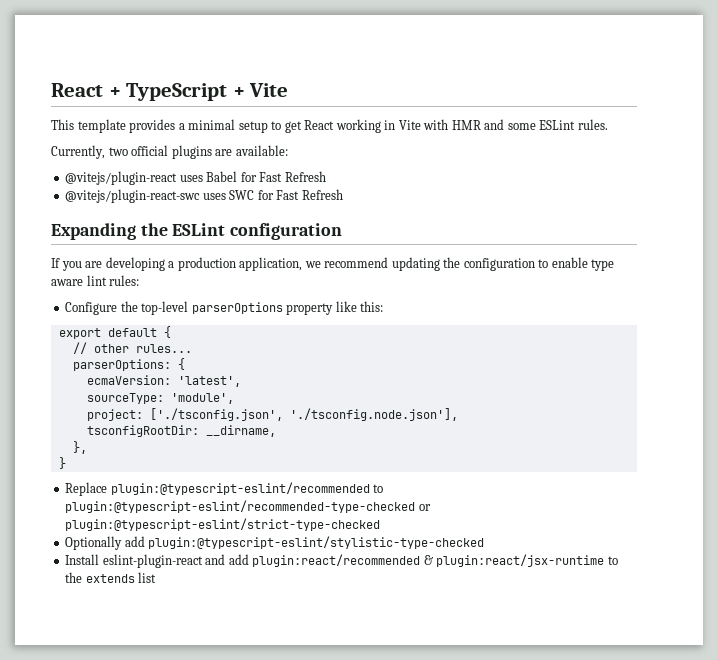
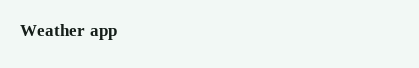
- React + TypeScript + Vite
- This template provides a minimal setup to get React working in Vite with HMR and some ESLint rules.
- Currently, two official plugins are available:
- @vitejs/plugin-react uses Babel for Fast Refresh
- @vitejs/plugin-react-swc uses SWC for Fast Refresh
- Expanding the ESLint configuration
- If you are developing a production application, we recommend updating the configuration to enable type aware lint rules:
- Configure the top-level parserOptions property like this:
- export default {
- // other rules...
- parserOptions: {
- ecmaVersion: 'latest',
- sourceType: 'module',
- project: ['./tsconfig.json', './tsconfig.node.json'],
- tsconfigRootDir: __dirname,
- },
- }
- Replace plugin:@typescript-eslint/recommended to plugin:@typescript-eslint/recommended-type-checked or plugin:@typescript-eslint/strict-type-checked
- Optionally add plugin:@typescript-eslint/stylistic-type-checked
- Install eslint-plugin-react and add plugin:react/recommended & plugin:react/jsx-runtime to the extends list
+ Weather app

